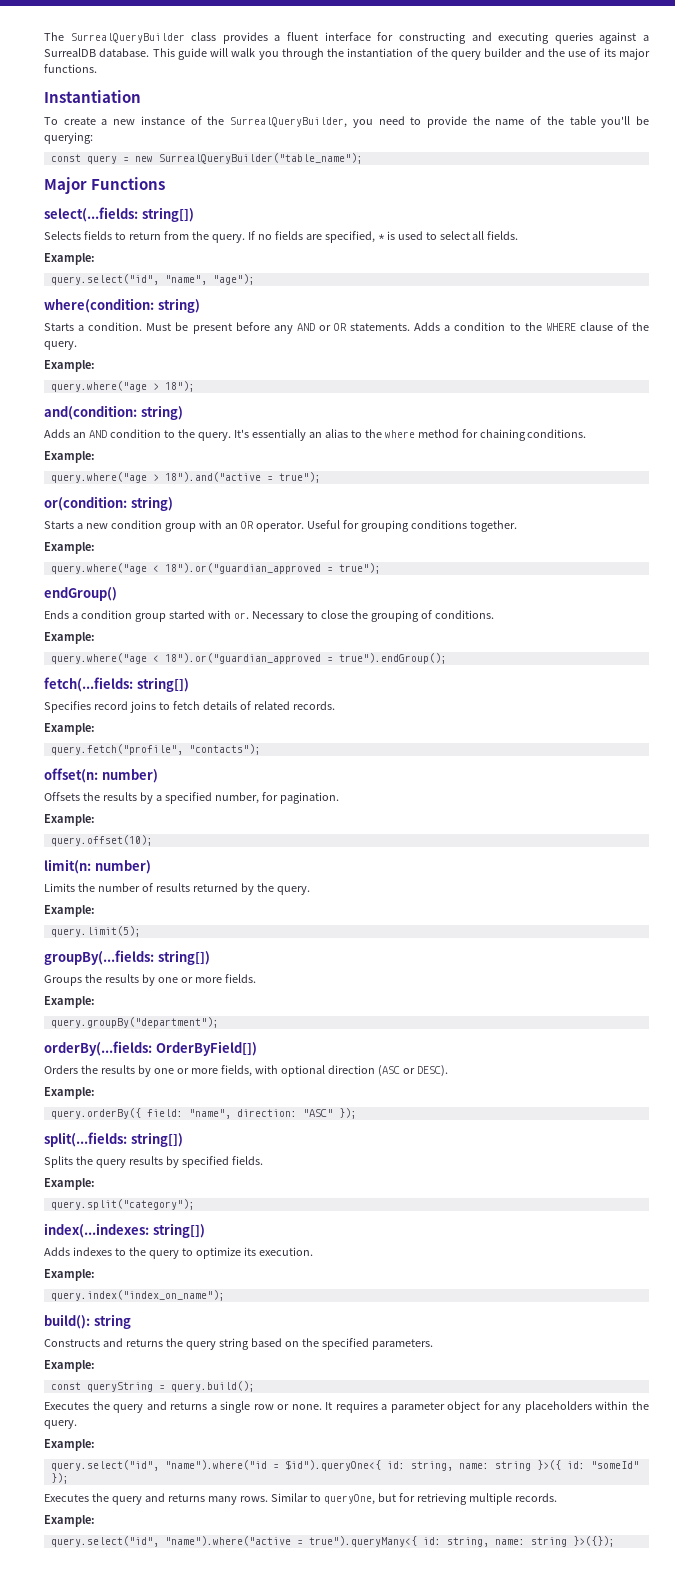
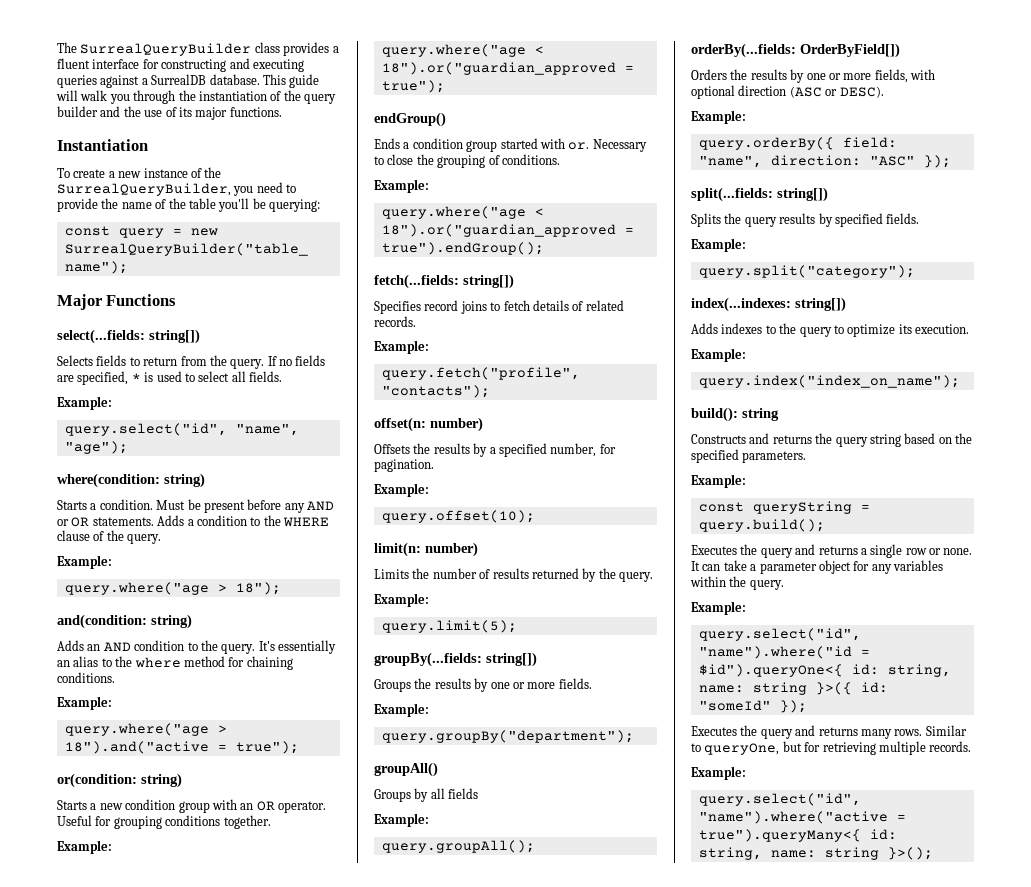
+ groupAll()
+ Groups by all fields
+ Example:
+ query.groupAll();
- It requires a parameter object for any placeholders within the query.
+ It can take a parameter object for any variables within the query.
- query.select("id", "name").where("active = true").queryMany<{ id: string, name: string }>({});
+ query.select("id", "name").where("active = true").queryMany<{ id: string, name: string }>();

